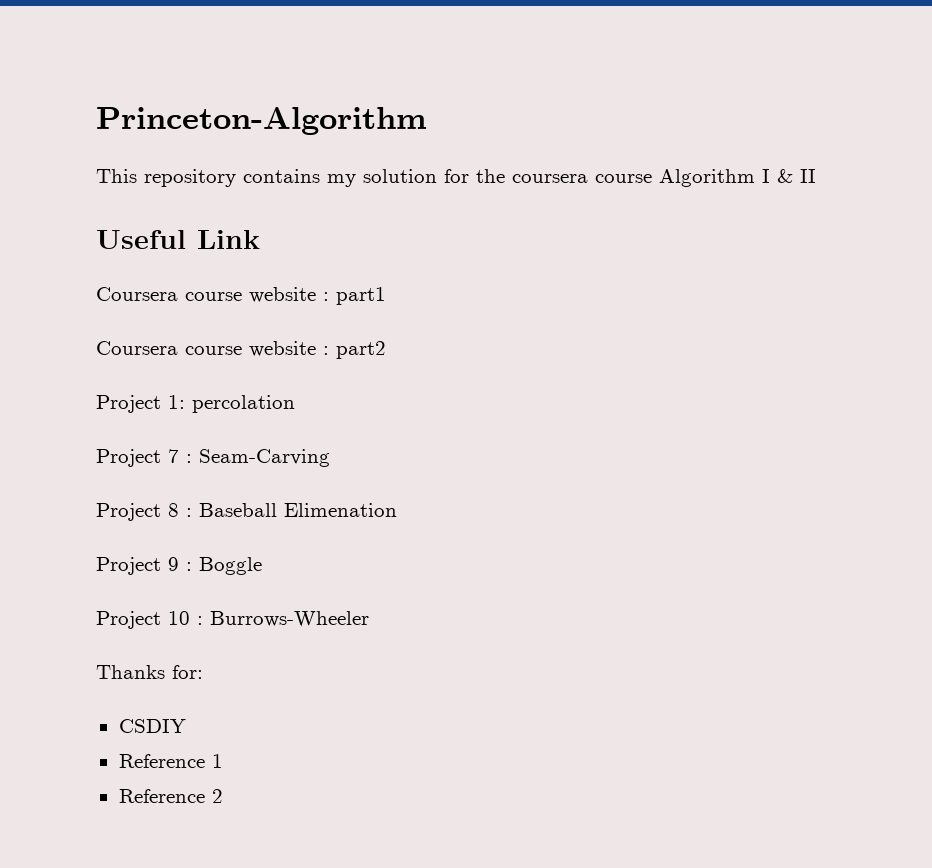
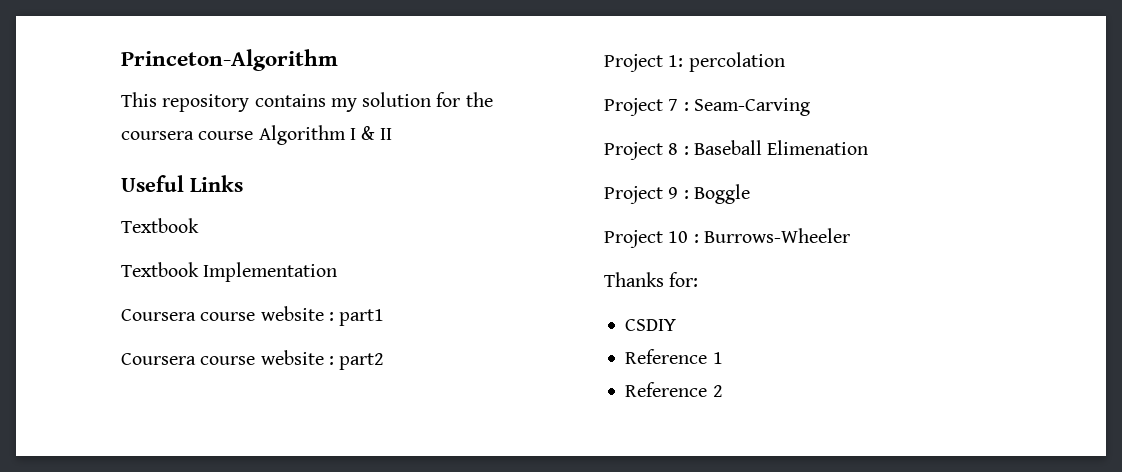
- Useful Link
+ Useful Links
+ Textbook
+ Textbook Implementation

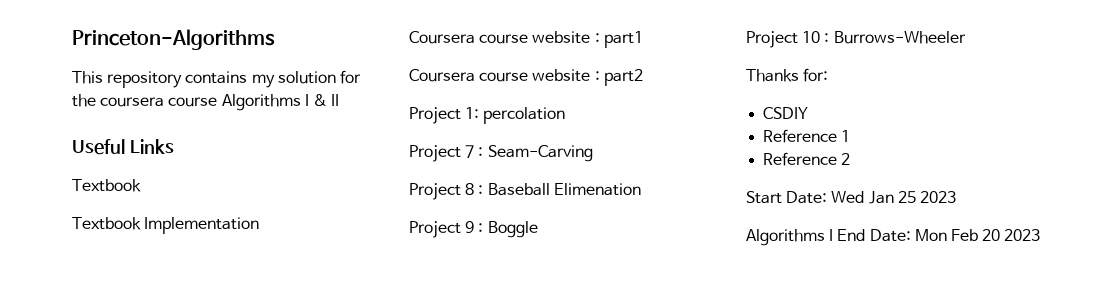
- Princeton-Algorithm
+ Princeton-Algorithms
- This repository contains my solution for the coursera course Algorithm I & II
+ This repository contains my solution for the coursera course Algorithms I & II
+ Start Date: Wed Jan 25 2023
+ Algorithms I End Date: Mon Feb 20 2023

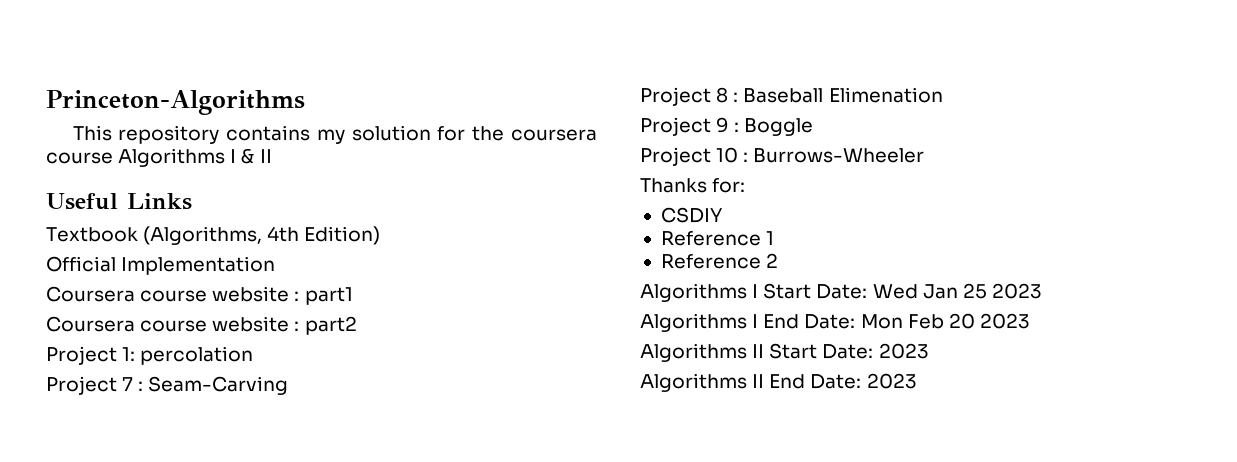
  Useful Links
- Textbook
- Textbook Implementation
+ Textbook (Algorithms, 4th Edition)
+ Official Implementation
- Start Date: Wed Jan 25 2023
+ Algorithms I Start Date: Wed Jan 25 2023
+ Algorithms II Start Date: 2023
+ Algorithms II End Date: 2023

